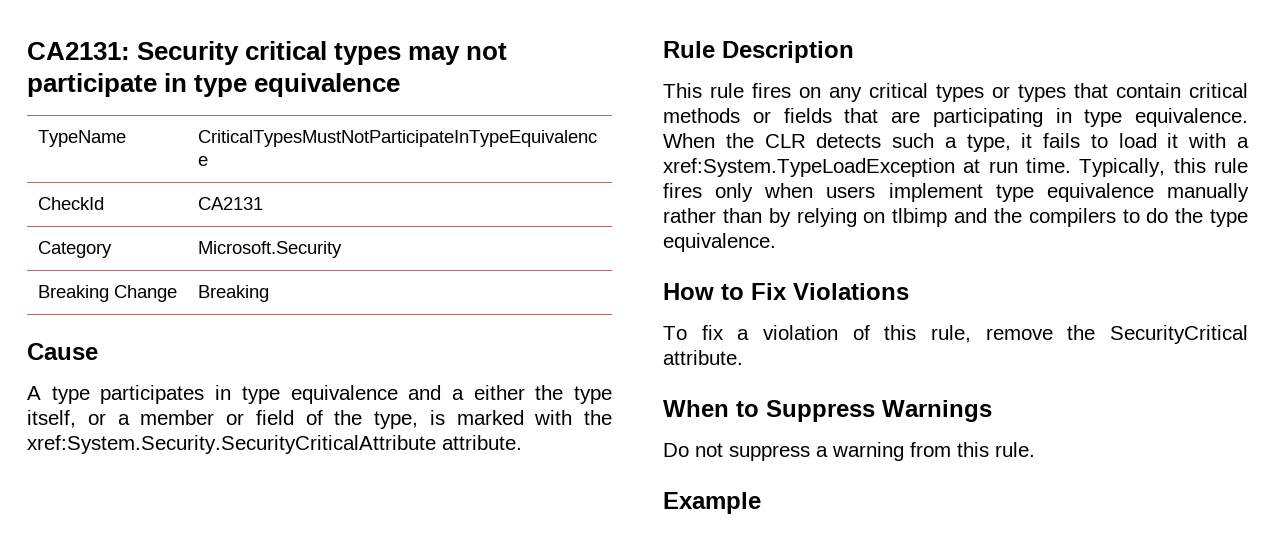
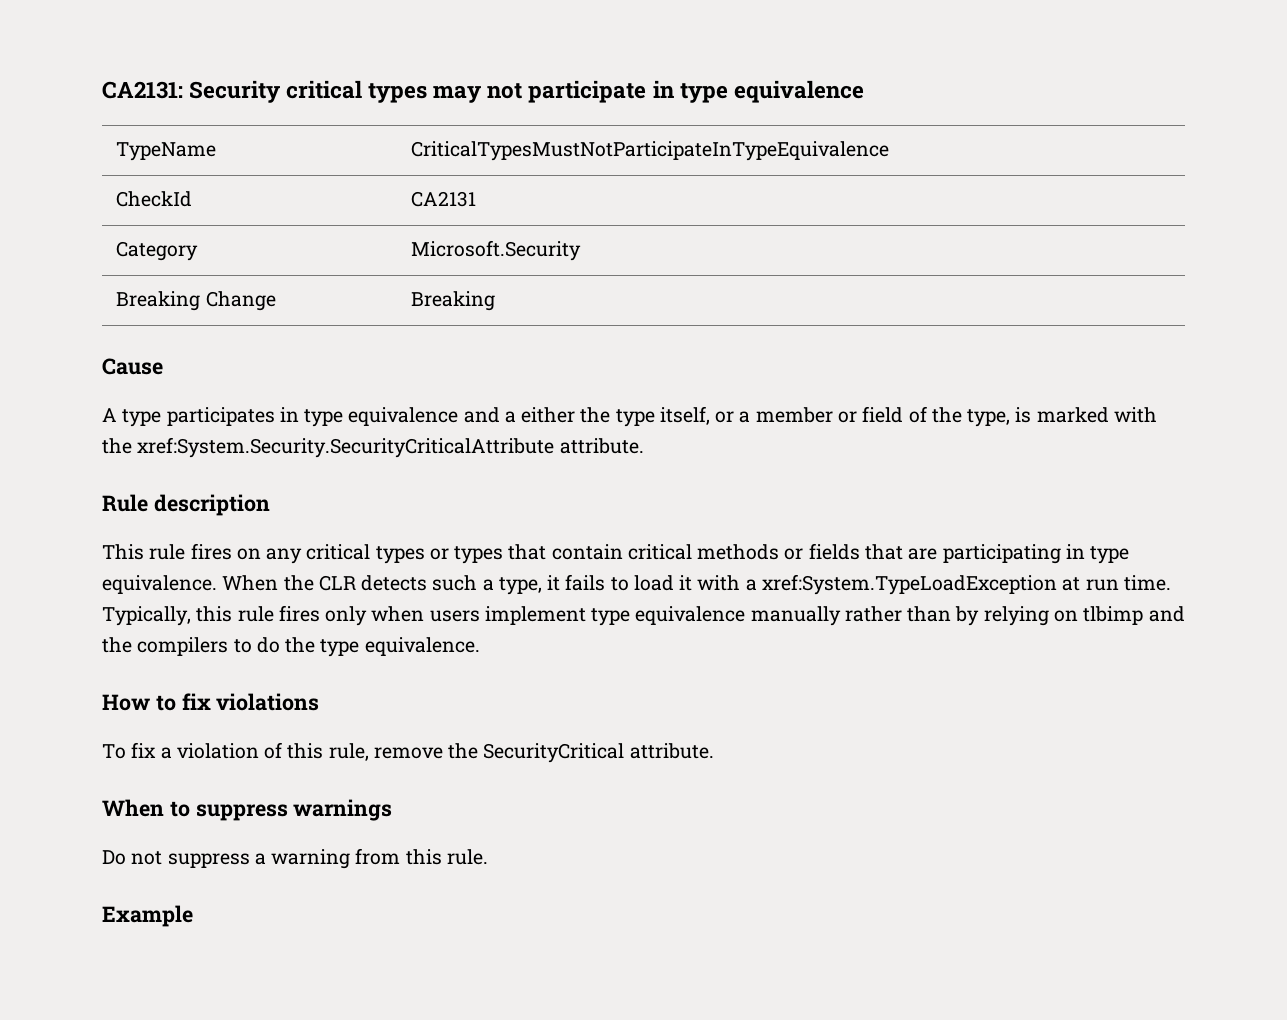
- Rule Description
+ Rule description
- How to Fix Violations
+ How to fix violations
- When to Suppress Warnings
+ When to suppress warnings

